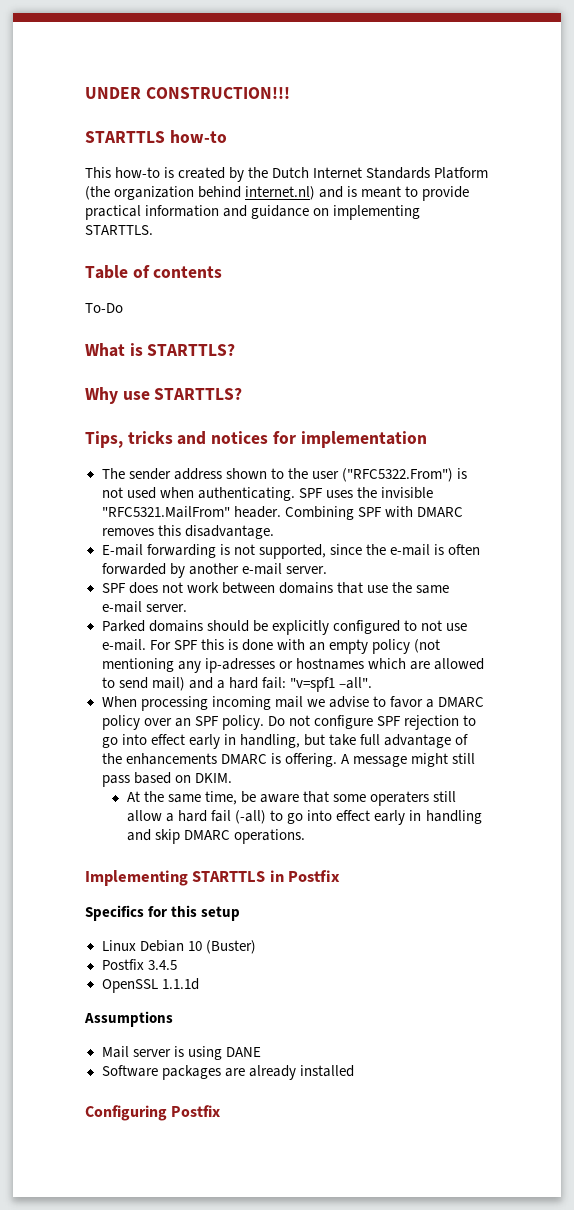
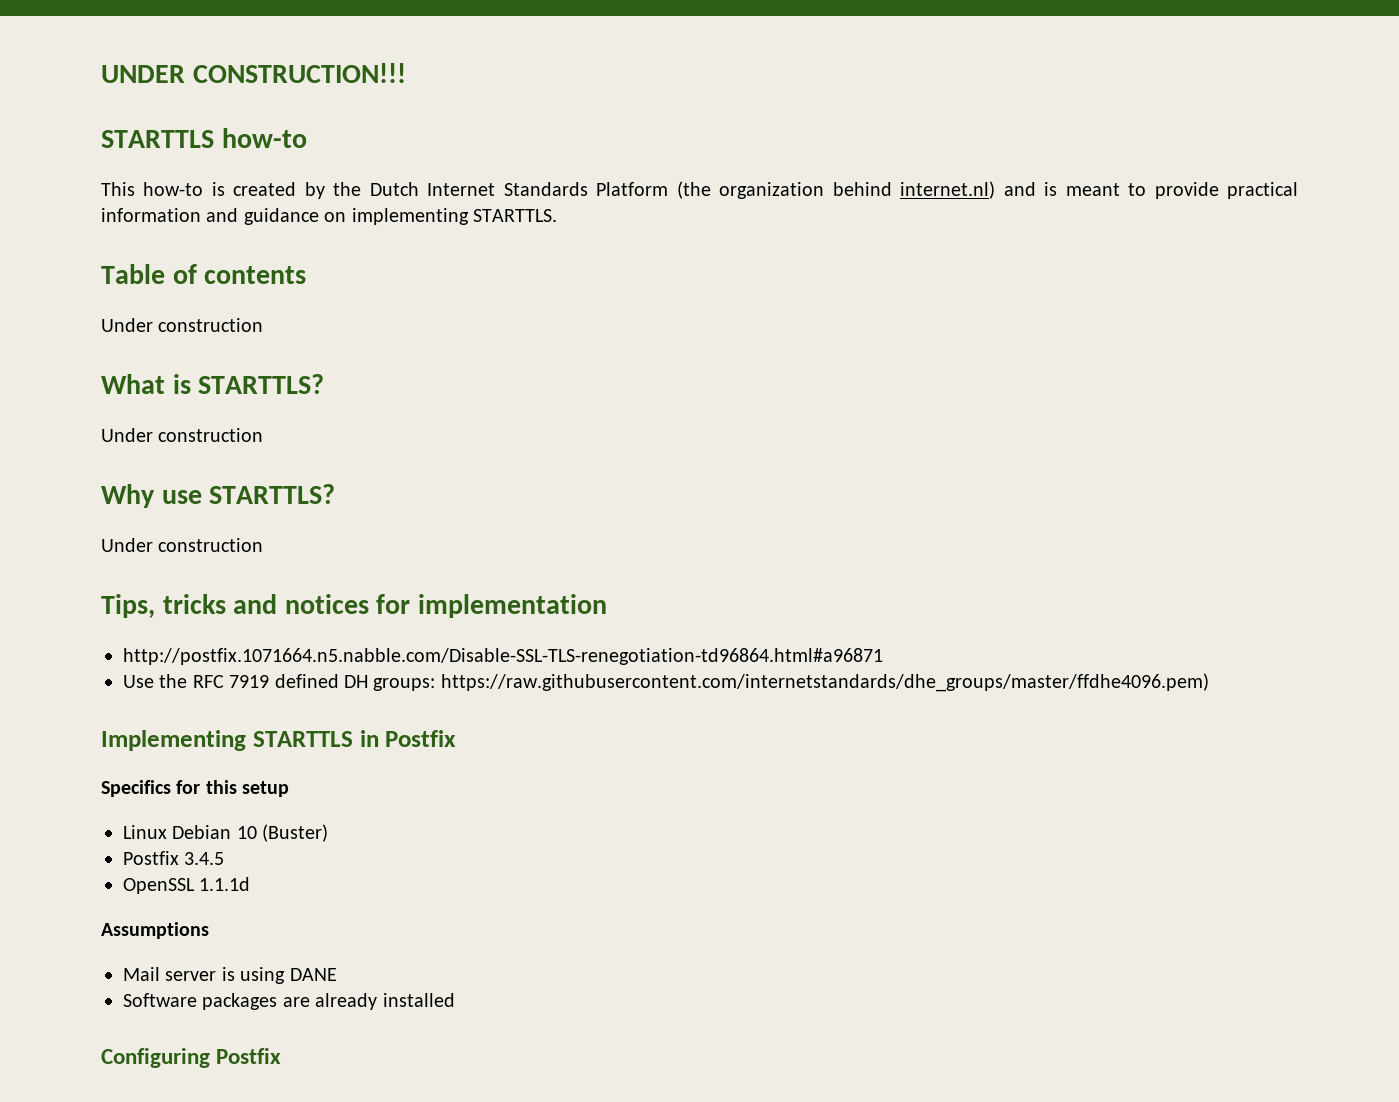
  Table of contents
- To-Do
+ Under construction
  What is STARTTLS?
+ Under construction
  Why use STARTTLS?
+ Under construction
- The sender address shown to the user ("RFC5322.From") is not used when authenticating. SPF uses the invisible "RFC5321.MailFrom" header. Combining SPF with DMARC removes this disadvantage.
- E-mail forwarding is not supported, since the e-mail is often forwarded by another e-mail server.
- SPF does not work between domains that use the same e-mail server.
- Parked domains should be explicitly configured to not use e-mail. For SPF this is done with an empty policy (not mentioning any ip-adresses or hostnames which are allowed to send mail) and a hard fail: "v=spf1 –all".
- When processing incoming mail we advise to favor a DMARC policy over an SPF policy. Do not configure SPF rejection to go into effect early in handling, but take full advantage of the enhancements DMARC is offering. A message might still pass based on DKIM.
- At the same time, be aware that some operaters still allow a hard fail (-all) to go into effect early in handling and skip DMARC operations.
+ http://postfix.1071664.n5.nabble.com/Disable-SSL-TLS-renegotiation-td96864.html#a96871
+ Use the RFC 7919 defined DH groups: https://raw.githubusercontent.com/internetstandards/dhe_groups/master/ffdhe4096.pem)

